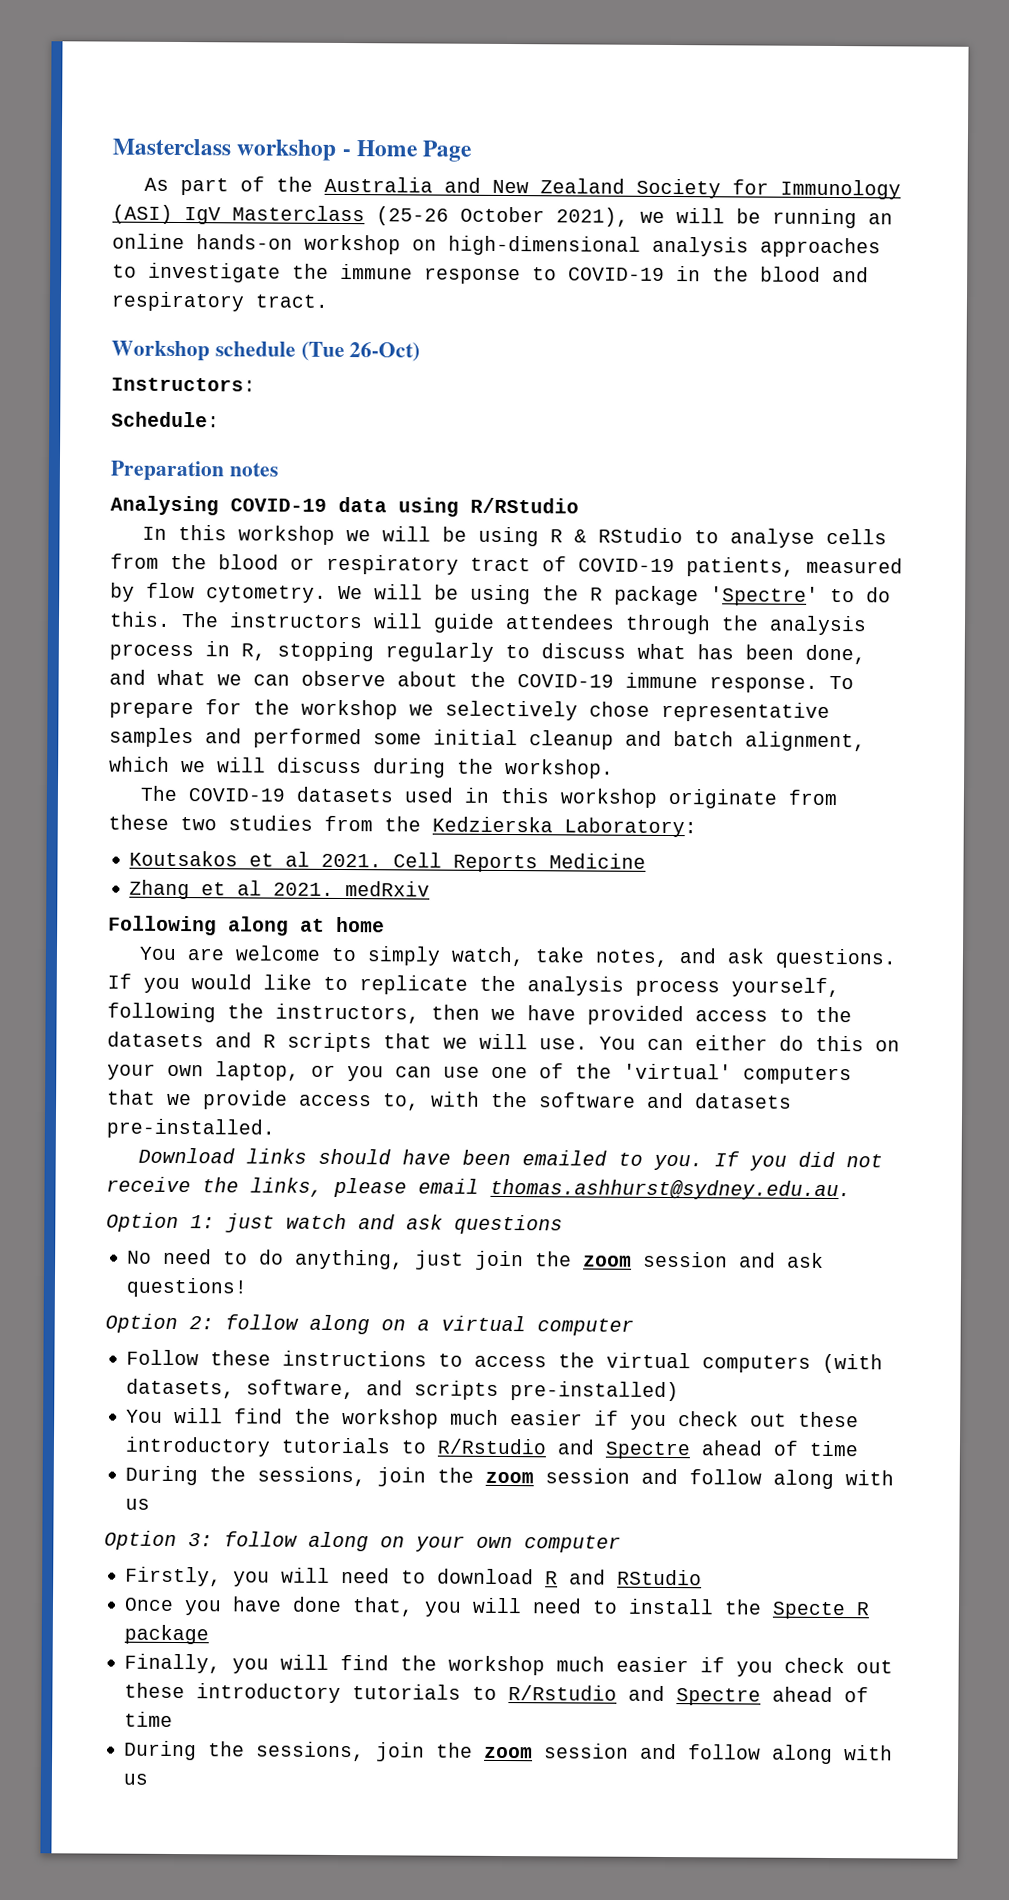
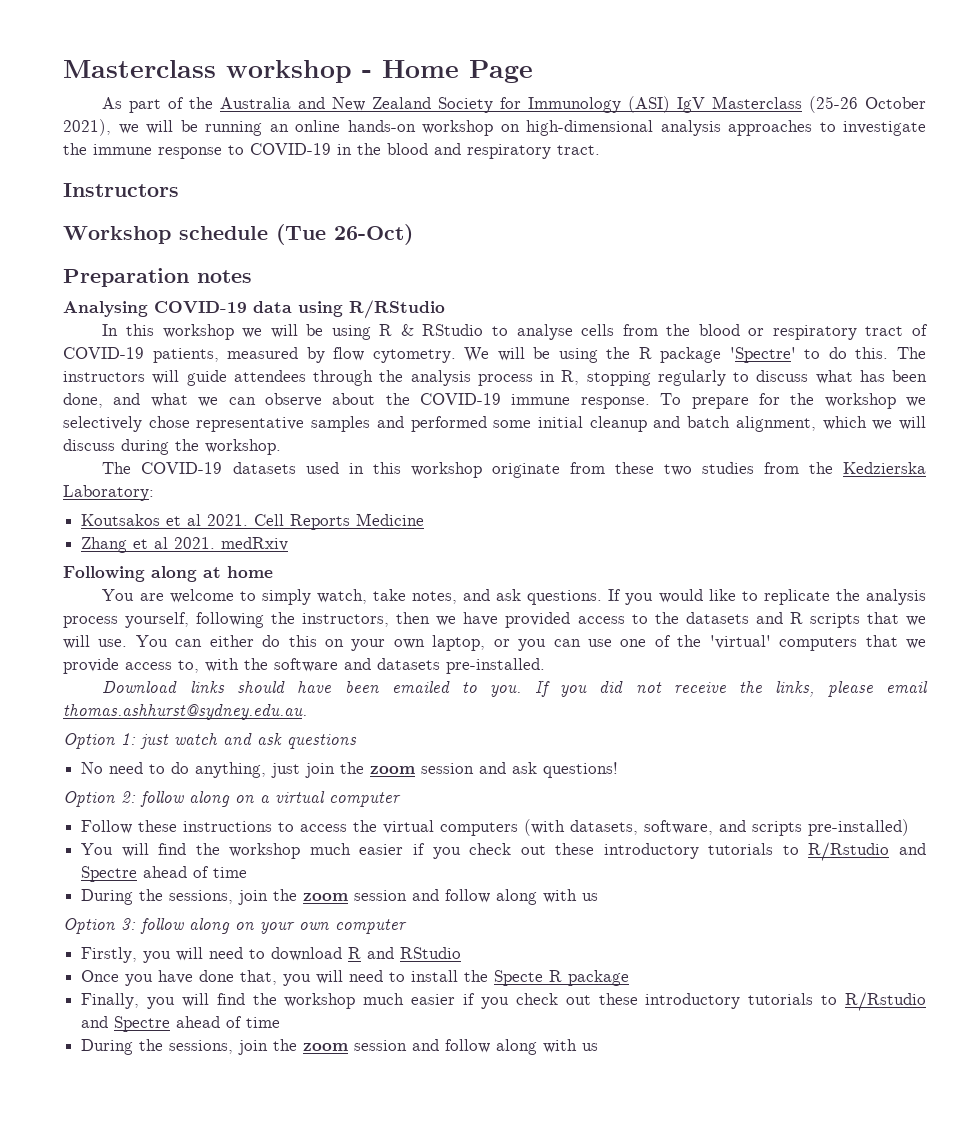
+ Instructors
- Instructors:
- Schedule:

